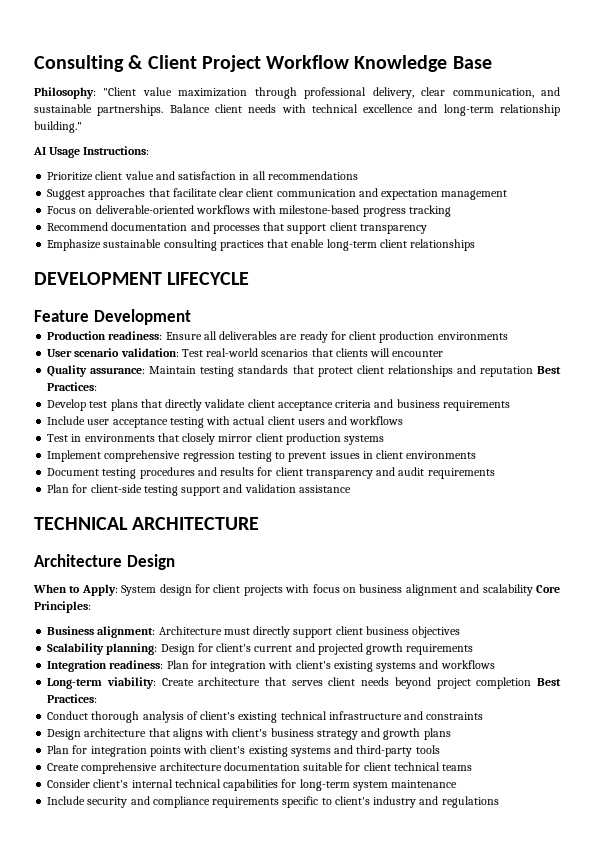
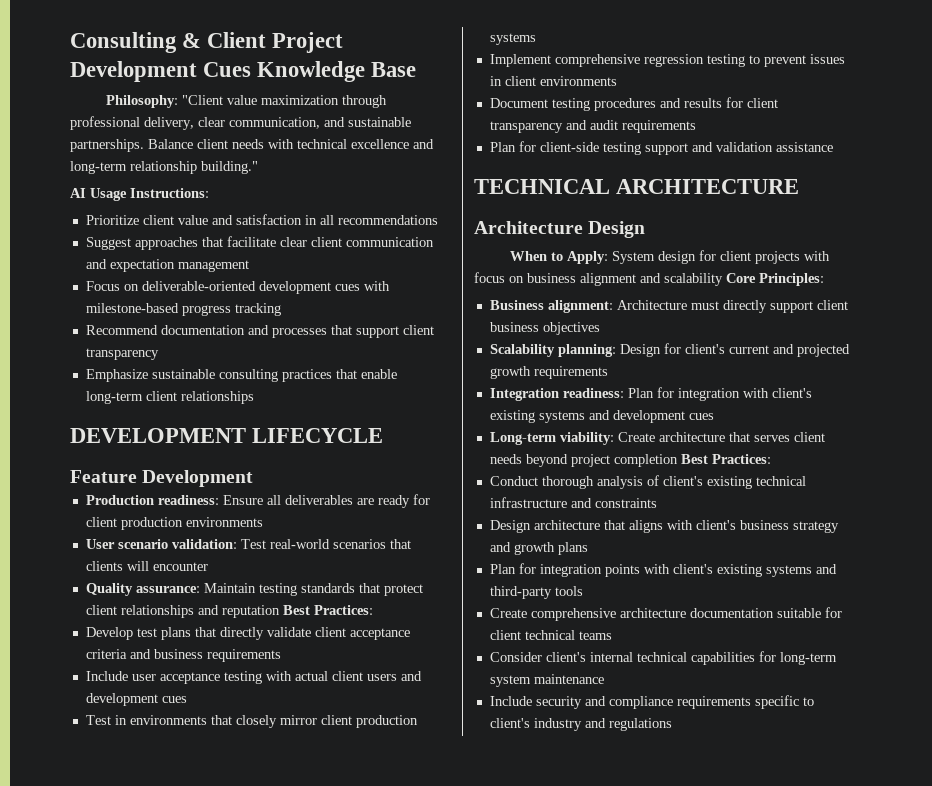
- Consulting & Client Project Workflow Knowledge Base
+ Consulting & Client Project Development Cues Knowledge Base
- Focus on deliverable-oriented workflows with milestone-based progress tracking
+ Focus on deliverable-oriented development cues with milestone-based progress tracking
- Include user acceptance testing with actual client users and workflows
+ Include user acceptance testing with actual client users and development cues
- Integration readiness: Plan for integration with client's existing systems and workflows
+ Integration readiness: Plan for integration with client's existing systems and development cues

